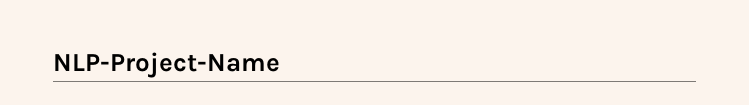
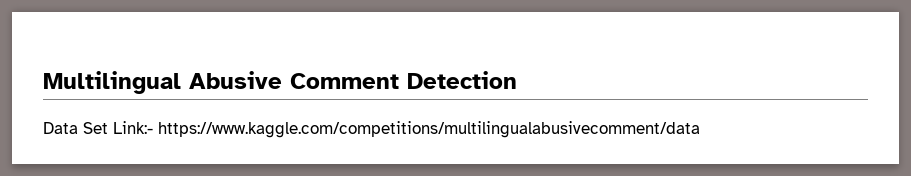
- NLP-Project-Name
+ Multilingual Abusive Comment Detection
+ Data Set Link:- https://www.kaggle.com/competitions/multilingualabusivecomment/data

